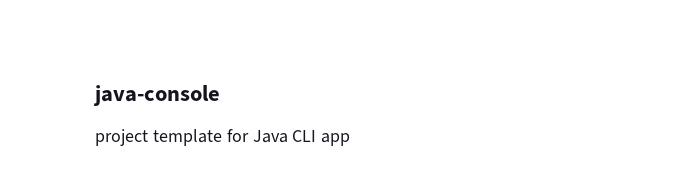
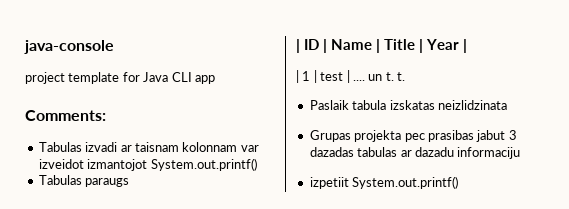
+ Comments:
+ Tabulas izvadi ar taisnam kolonnam var izveidot izmantojot System.out.printf()
+ Tabulas paraugs
+ | ID | Name | Title | Year |
+ | 1 | test | .... un t. t.
+ Paslaik tabula izskatas neizlidzinata
+ Grupas projekta pec prasibas jabut 3 dazadas tabulas ar dazadu informaciju
+ izpetiit System.out.printf()

